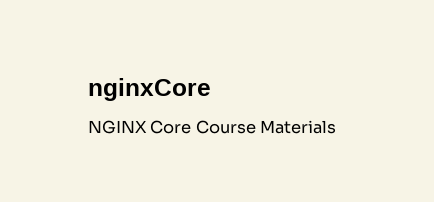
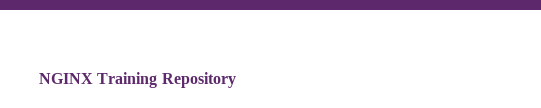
- nginxCore
- NGINX Core Course Materials
+ NGINX Training Repository

